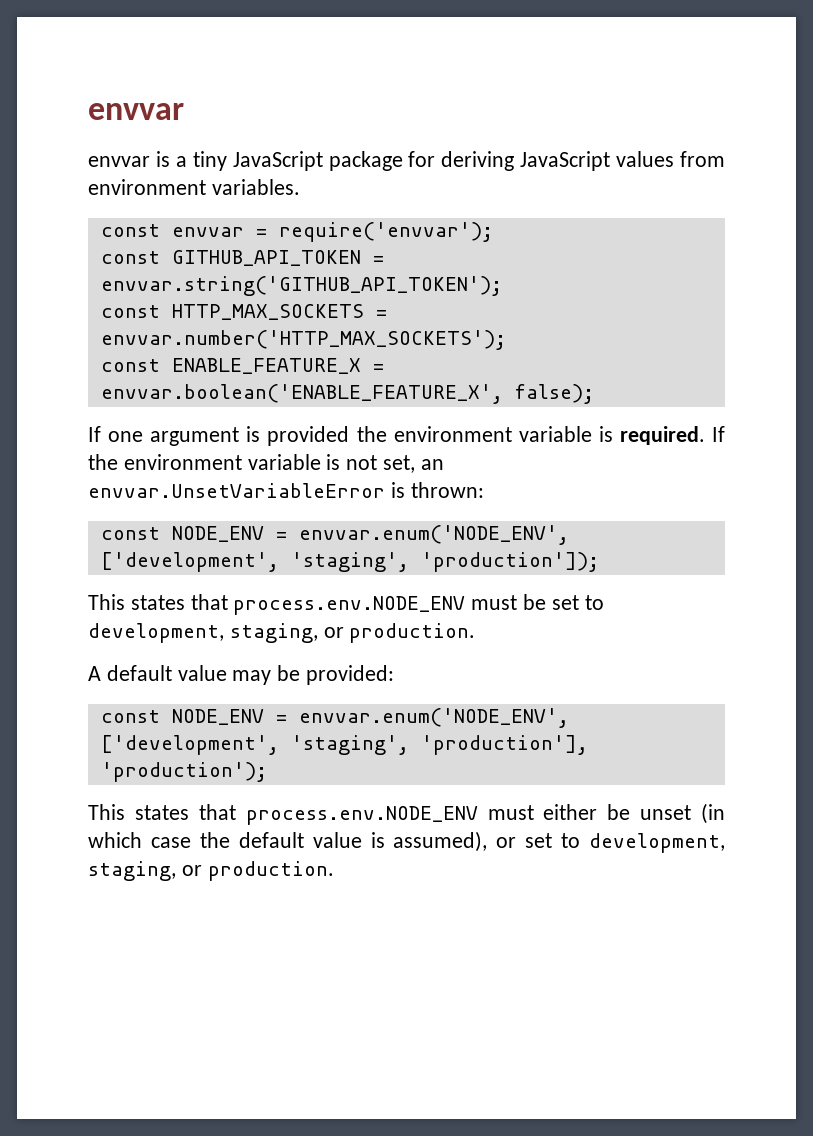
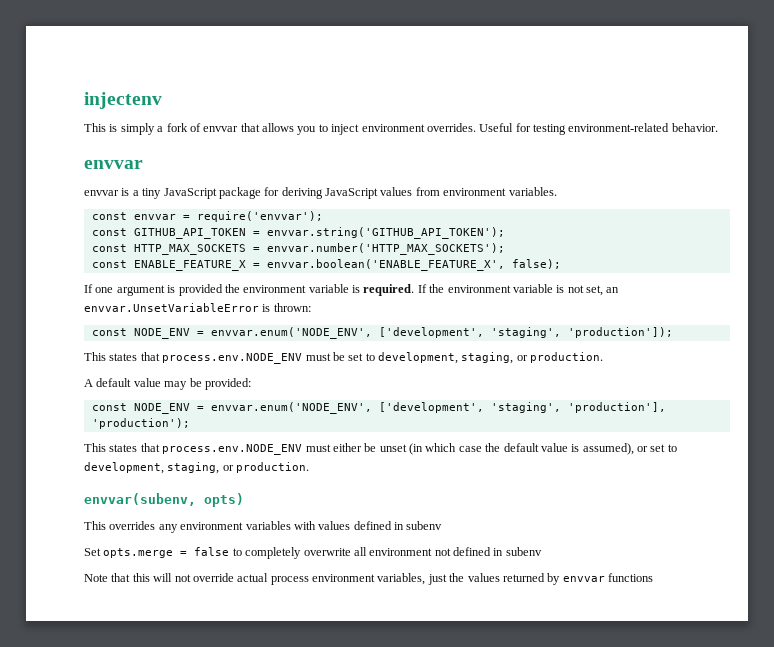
+ injectenv
+ This is simply a fork of envvar that allows you to inject environment overrides. Useful for testing environment-related behavior.
+ envvar(subenv, opts)
+ This overrides any environment variables with values defined in subenv
+ Set opts.merge = false to completely overwrite all environment not defined in subenv
+ Note that this will not override actual process environment variables, just the values returned by envvar functions

